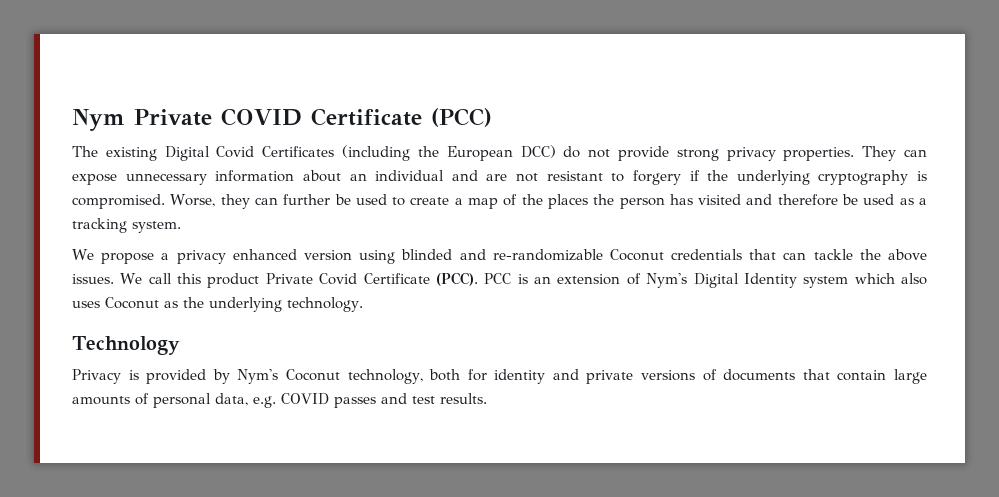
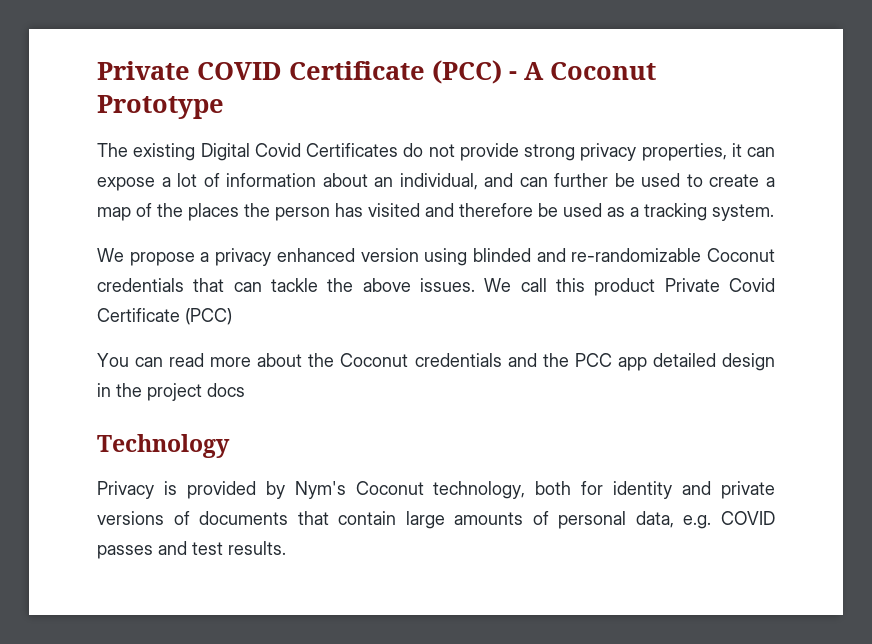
- Nym Private COVID Certificate (PCC)
+ Private COVID Certificate (PCC) - A Coconut Prototype
- The existing Digital Covid Certificates (including the European DCC) do not provide strong privacy properties. They can expose unnecessary information about an individual and are not resistant to forgery if the underlying cryptography is compromised. Worse, they can further be used to create a map of the places the person has visited and therefore be used as a tracking system.
+ The existing Digital Covid Certificates do not provide strong privacy properties, it can expose a lot of information about an individual, and can further be used to create a map of the places the person has visited and therefore be used as a tracking system.
- We call this product Private Covid Certificate (PCC). PCC is an extension of Nym's Digital Identity system which also uses Coconut as the underlying technology.
+ We call this product Private Covid Certificate (PCC)
+ You can read more about the Coconut credentials and the PCC app detailed design in the project docs

